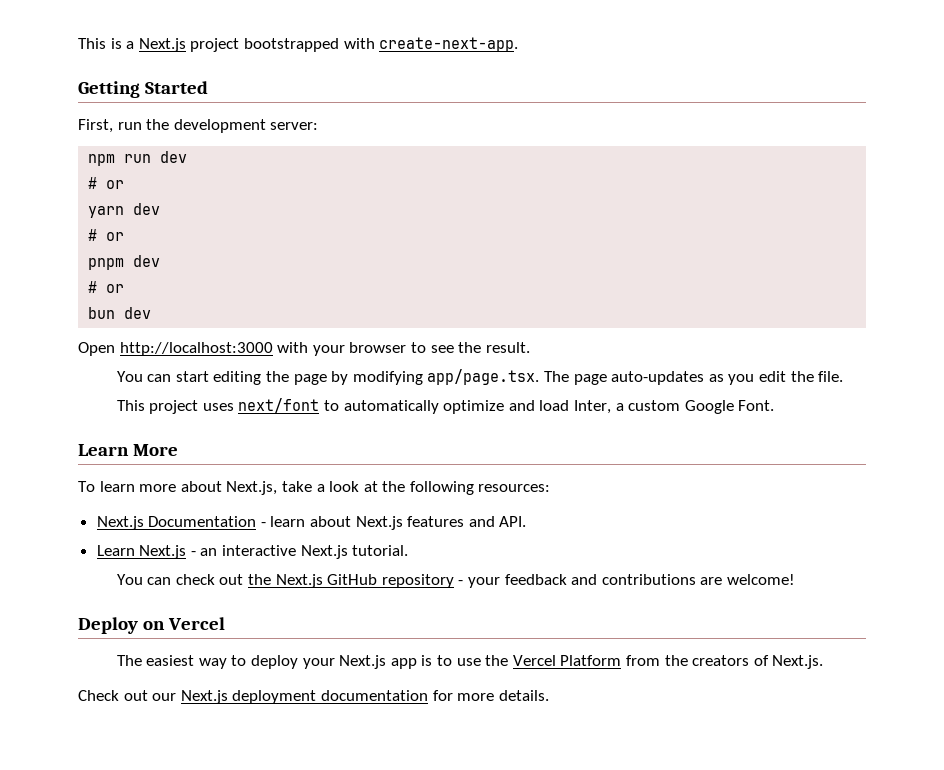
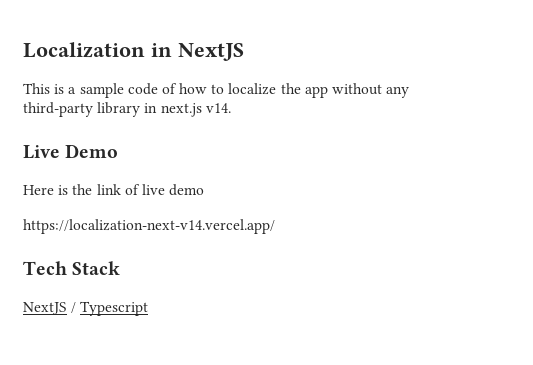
- This is a Next.js project bootstrapped with create-next-app.
- Getting Started
- First, run the development server:
- npm run dev
- # or
- yarn dev
- # or
- pnpm dev
- # or
- bun dev
- Open http://localhost:3000 with your browser to see the result.
- You can start editing the page by modifying app/page.tsx. The page auto-updates as you edit the file.
- This project uses next/font to automatically optimize and load Inter, a custom Google Font.
- Learn More
- To learn more about Next.js, take a look at the following resources:
- Next.js Documentation - learn about Next.js features and API.
- Learn Next.js - an interactive Next.js tutorial.
- You can check out the Next.js GitHub repository - your feedback and contributions are welcome!
- Deploy on Vercel
- The easiest way to deploy your Next.js app is to use the Vercel Platform from the creators of Next.js.
- Check out our Next.js deployment documentation for more details.
+ Localization in NextJS
+ This is a sample code of how to localize the app without any third-party library in next.js v14.
+ Live Demo
+ Here is the link of live demo
+ https://localization-next-v14.vercel.app/
+ Tech Stack
+ NextJS / Typescript

